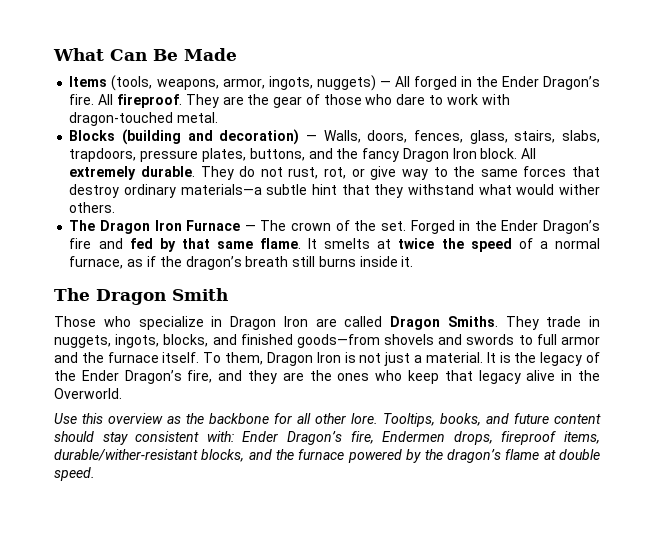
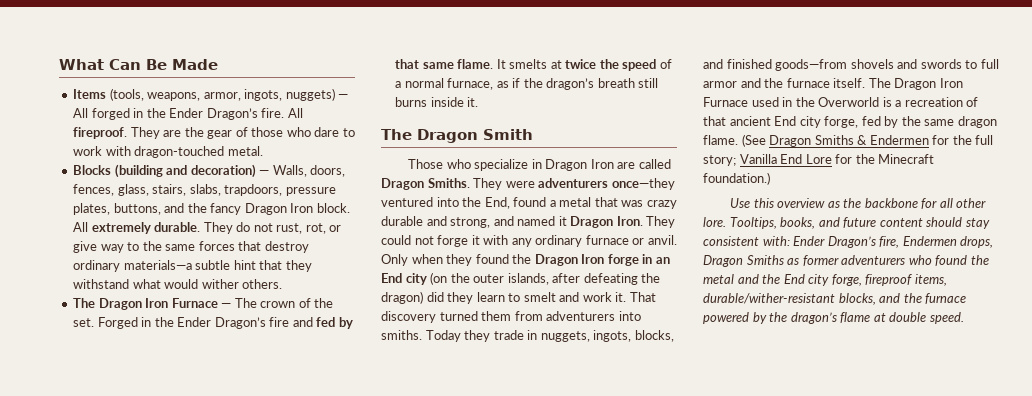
- They trade in nuggets, ingots, blocks, and finished goods—from shovels and swords to full armor and the furnace itself.
+ They were adventurers once—they ventured into the End, found a metal that was crazy durable and strong, and named it Dragon Iron. They could not forge it with any ordinary furnace or anvil. Only when they found the Dragon Iron forge in an End city (on the outer islands, after defeating the dragon) did they learn to smelt and work it. That discovery turned them from adventurers into smiths. Today they trade in nuggets, ingots, blocks, and finished goods—from shovels and swords to full armor and the furnace itself.
- To them, Dragon Iron is not just a material. It is the legacy of the Ender Dragon’s fire, and they are the ones who keep that legacy alive in the Overworld.
+ The Dragon Iron Furnace used in the Overworld is a recreation of that ancient End city forge, fed by the same dragon flame. (See Dragon Smiths & Endermen for the full story; Vanilla End Lore for the Minecraft foundation.)
- Tooltips, books, and future content should stay consistent with: Ender Dragon’s fire, Endermen drops, fireproof items, durable/wither-resistant blocks, and the furnace powered by the dragon’s flame at double speed.
+ Tooltips, books, and future content should stay consistent with: Ender Dragon’s fire, Endermen drops, Dragon Smiths as former adventurers who found the metal and the End city forge, fireproof items, durable/wither-resistant blocks, and the furnace powered by the dragon’s flame at double speed.

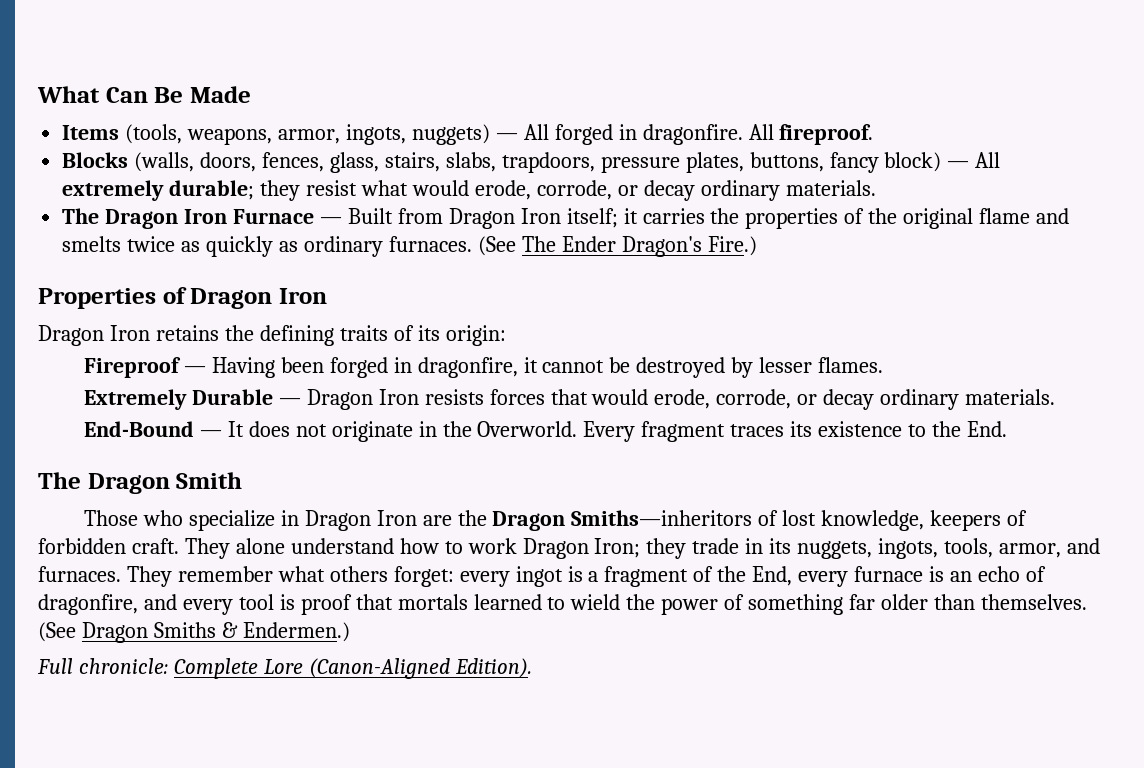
- Items (tools, weapons, armor, ingots, nuggets) — All forged in the Ender Dragon’s fire. All fireproof. They are the gear of those who dare to work with dragon-touched metal.
- Blocks (building and decoration) — Walls, doors, fences, glass, stairs, slabs, trapdoors, pressure plates, buttons, and the fancy Dragon Iron block. All extremely durable. They do not rust, rot, or give way to the same forces that destroy ordinary materials—a subtle hint that they withstand what would wither others.
+ Items (tools, weapons, armor, ingots, nuggets) — All forged in dragonfire. All fireproof.
+ Blocks (walls, doors, fences, glass, stairs, slabs, trapdoors, pressure plates, buttons, fancy block) — All extremely durable; they resist what would erode, corrode, or decay ordinary materials.
- The Dragon Iron Furnace — The crown of the set. Forged in the Ender Dragon’s fire and fed by that same flame. It smelts at twice the speed of a normal furnace, as if the dragon’s breath still burns inside it.
+ The Dragon Iron Furnace — Built from Dragon Iron itself; it carries the properties of the original flame and smelts twice as quickly as ordinary furnaces. (See The Ender Dragon's Fire.)
+ Properties of Dragon Iron
+ Dragon Iron retains the defining traits of its origin:
+ Fireproof — Having been forged in dragonfire, it cannot be destroyed by lesser flames.
+ Extremely Durable — Dragon Iron resists forces that would erode, corrode, or decay ordinary materials.
+ End-Bound — It does not originate in the Overworld. Every fragment traces its existence to the End.
- Those who specialize in Dragon Iron are called Dragon Smiths. They were adventurers once—they ventured into the End, found a metal that was crazy durable and strong, and named it Dragon Iron. They could not forge it with any ordinary furnace or anvil. Only when they found the Dragon Iron forge in an End city (on the outer islands, after defeating the dragon) did they learn to smelt and work it. That discovery turned them from adventurers into smiths. Today they trade in nuggets, ingots, blocks, and finished goods—from shovels and swords to full armor and the furnace itself. The Dragon Iron Furnace used in the Overworld is a recreation of that ancient End city forge, fed by the same dragon flame. (See Dragon Smiths & Endermen for the full story; Vanilla End Lore for the Minecraft foundation.)
- Use this overview as the backbone for all other lore. Tooltips, books, and future content should stay consistent with: Ender Dragon’s fire, Endermen drops, Dragon Smiths as former adventurers who found the metal and the End city forge, fireproof items, durable/wither-resistant blocks, and the furnace powered by the dragon’s flame at double speed.
+ Those who specialize in Dragon Iron are the Dragon Smiths—inheritors of lost knowledge, keepers of forbidden craft. They alone understand how to work Dragon Iron; they trade in its nuggets, ingots, tools, armor, and furnaces. They remember what others forget: every ingot is a fragment of the End, every furnace is an echo of dragonfire, and every tool is proof that mortals learned to wield the power of something far older than themselves. (See Dragon Smiths & Endermen.)
+ Full chronicle: Complete Lore (Canon-Aligned Edition).

